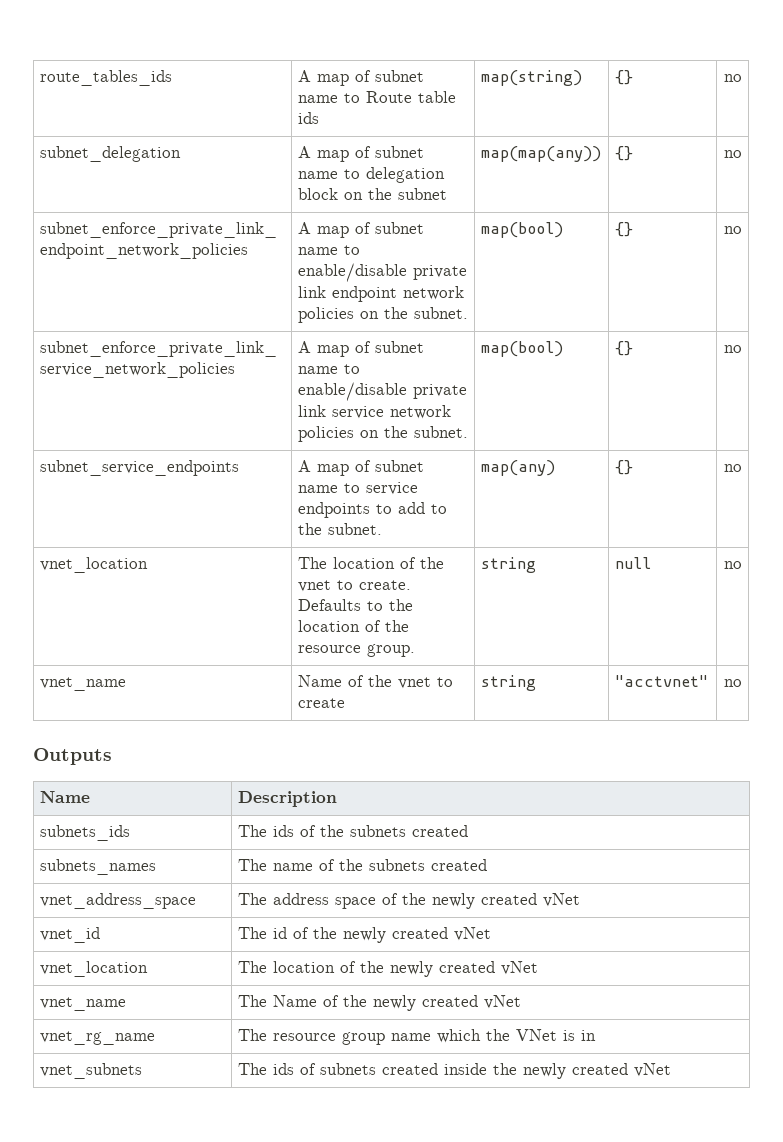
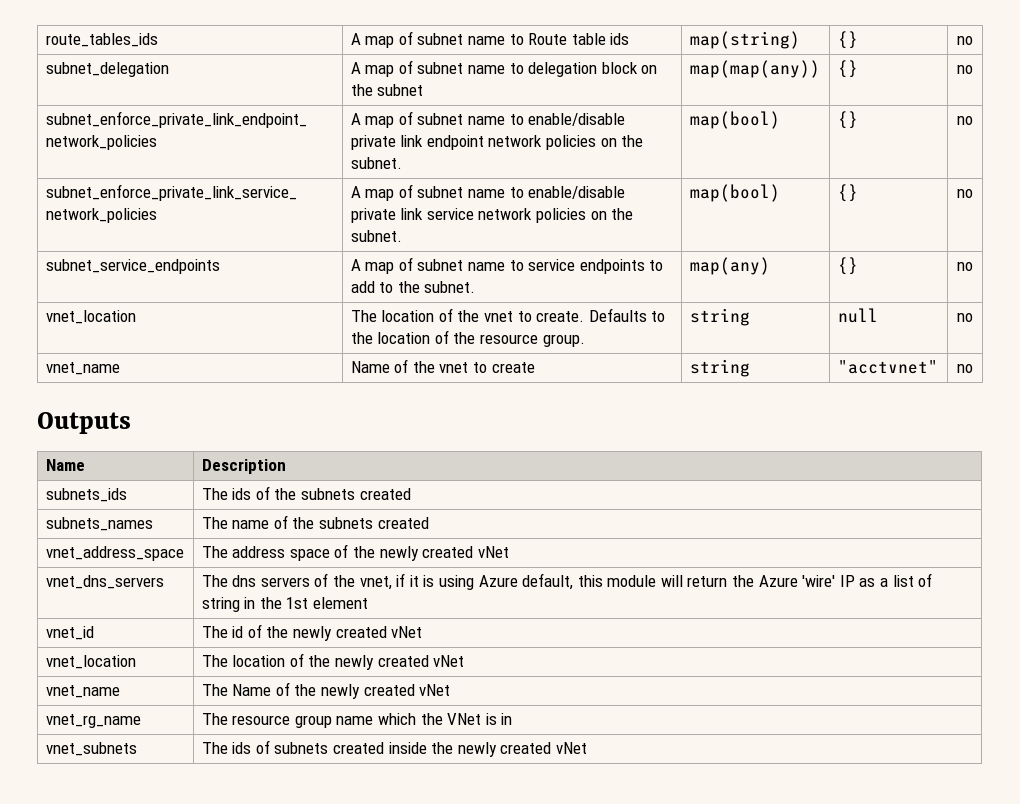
+ vnet_dns_servers | The dns servers of the vnet, if it is using Azure default, this module will return the Azure 'wire' IP as a list of string in the 1st element

